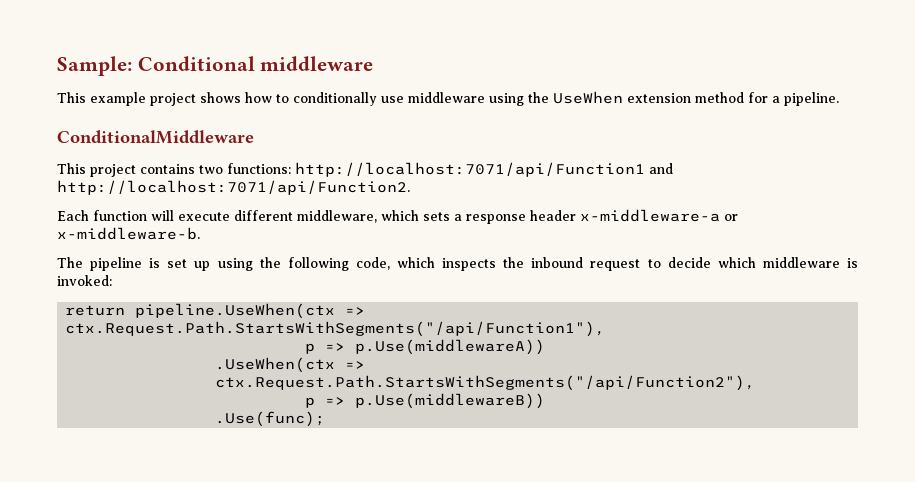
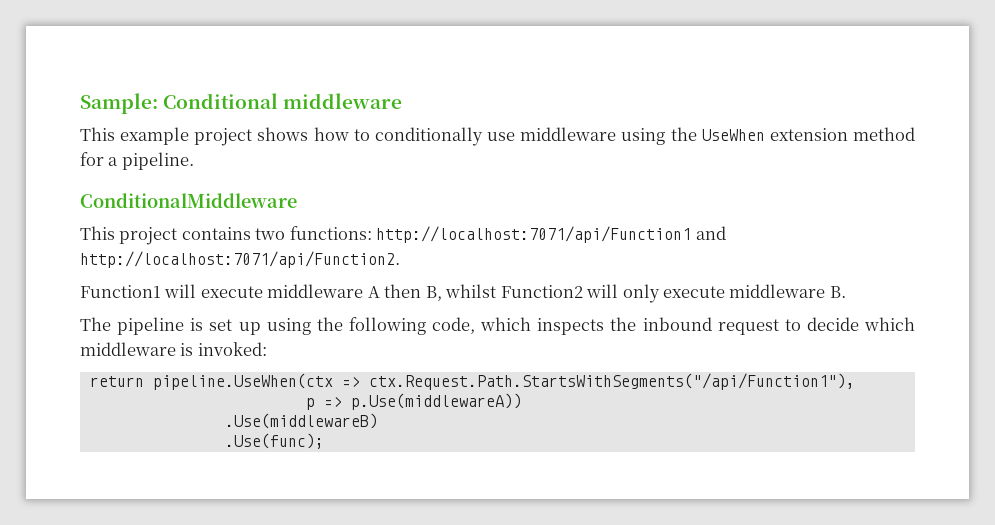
- Each function will execute different middleware, which sets a response header x-middleware-a or x-middleware-b.
+ Function1 will execute middleware A then B, whilst Function2 will only execute middleware B.
- .UseWhen(ctx => ctx.Request.Path.StartsWithSegments("/api/Function2"),
- p => p.Use(middlewareB))
+ .Use(middlewareB)

